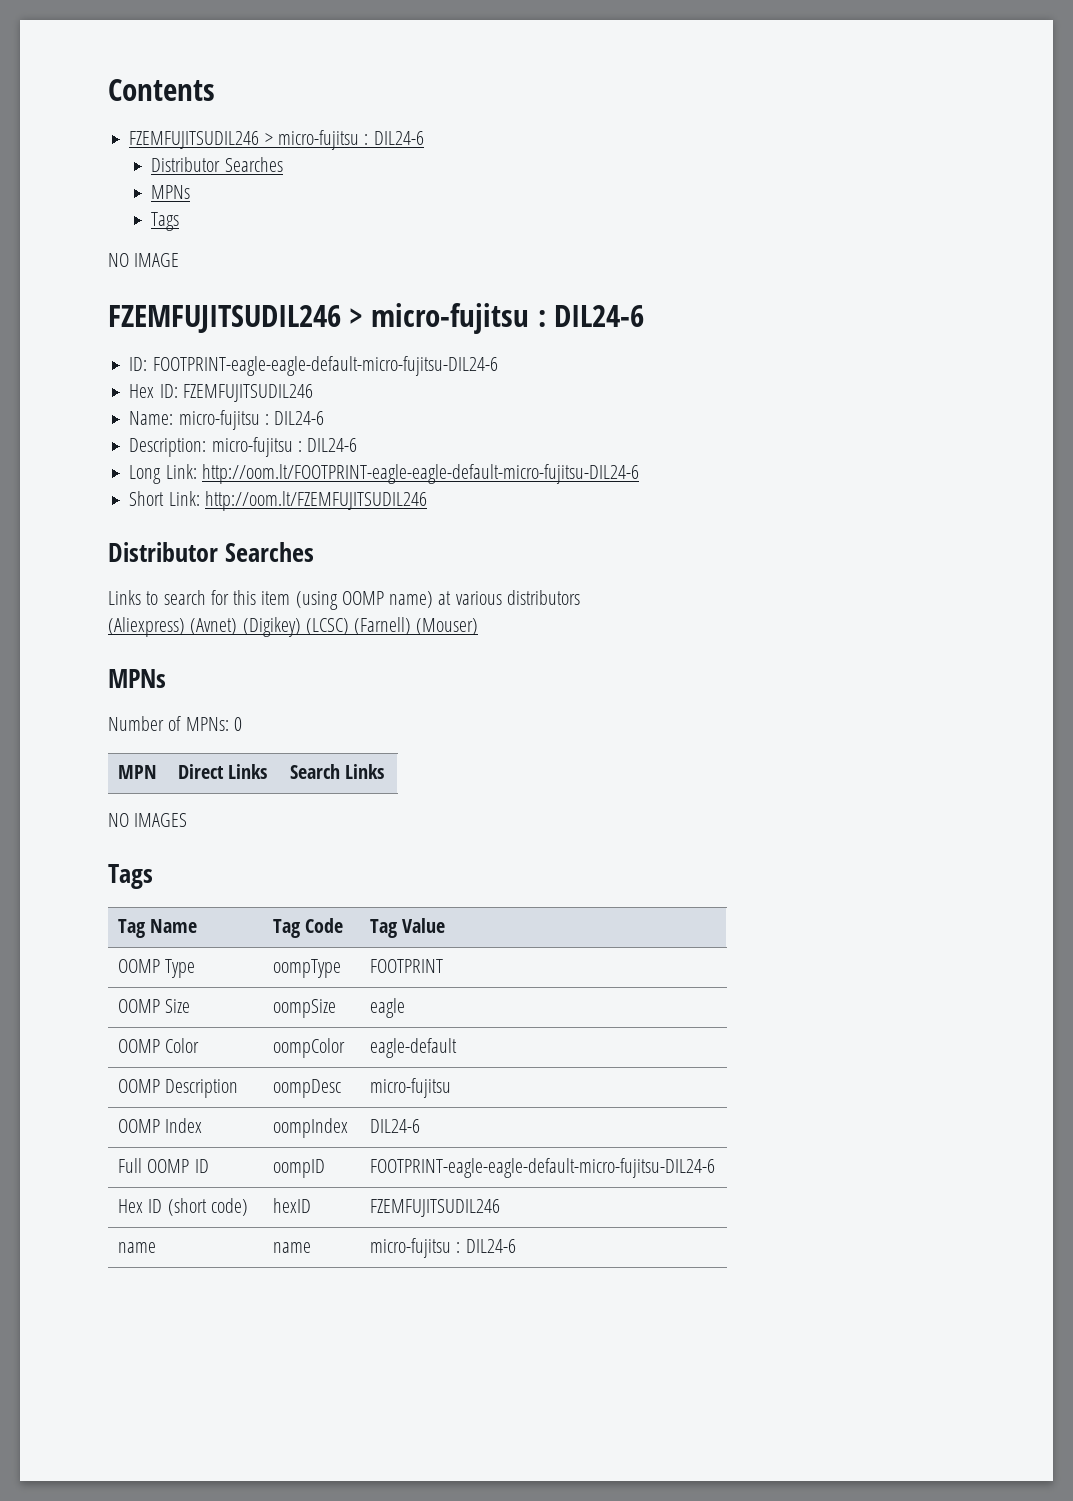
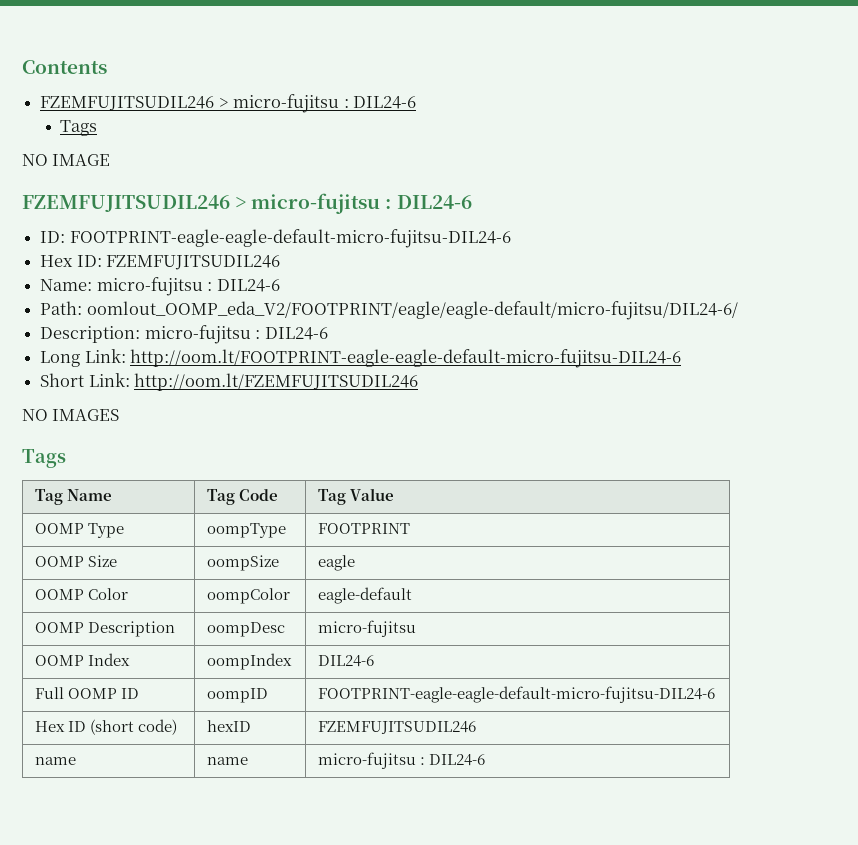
  Contents
  FZEMFUJITSUDIL246 > micro-fujitsu : DIL24-6
- Distributor Searches
- MPNs
+ Path: oomlout_OOMP_eda_V2/FOOTPRINT/eagle/eagle-default/micro-fujitsu/DIL24-6/
  Short Link: http://oom.lt/FZEMFUJITSUDIL246
- Distributor Searches
- Links to search for this item (using OOMP name) at various distributors
- (Aliexpress) (Avnet) (Digikey) (LCSC) (Farnell) (Mouser)
- MPNs
- Number of MPNs: 0
- MPN | Direct Links | Search Links

